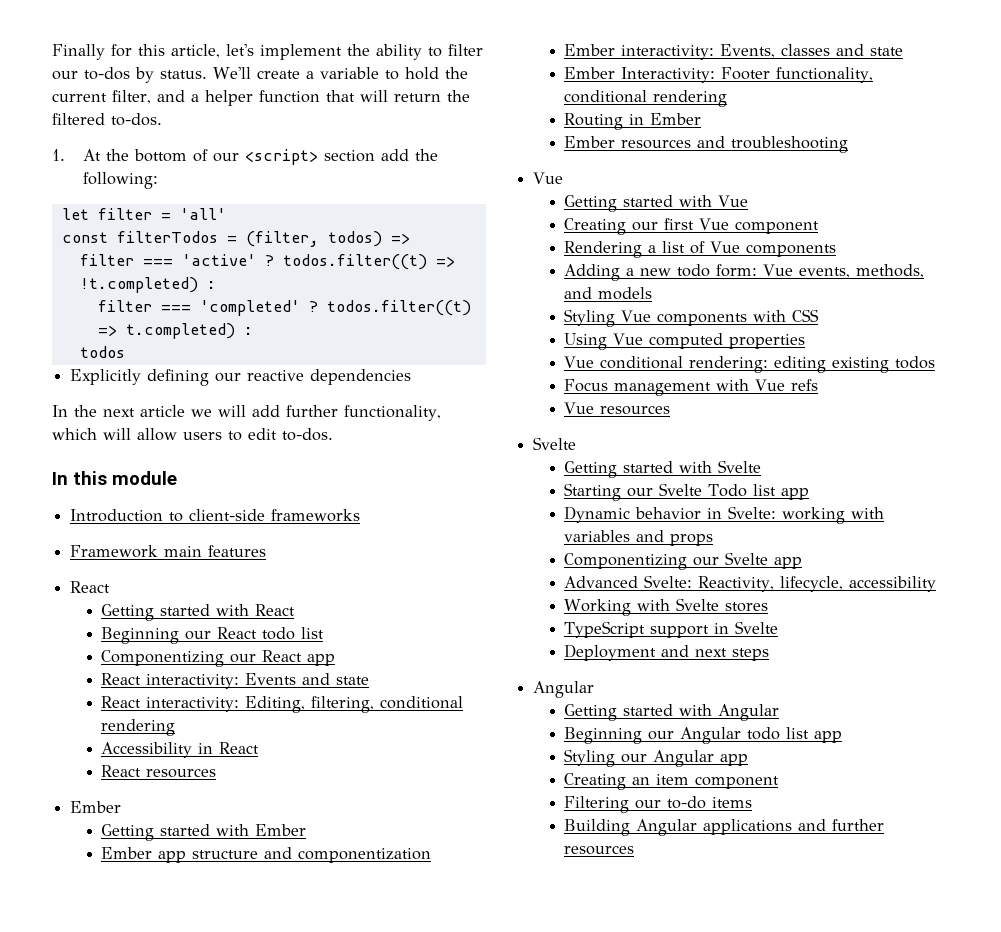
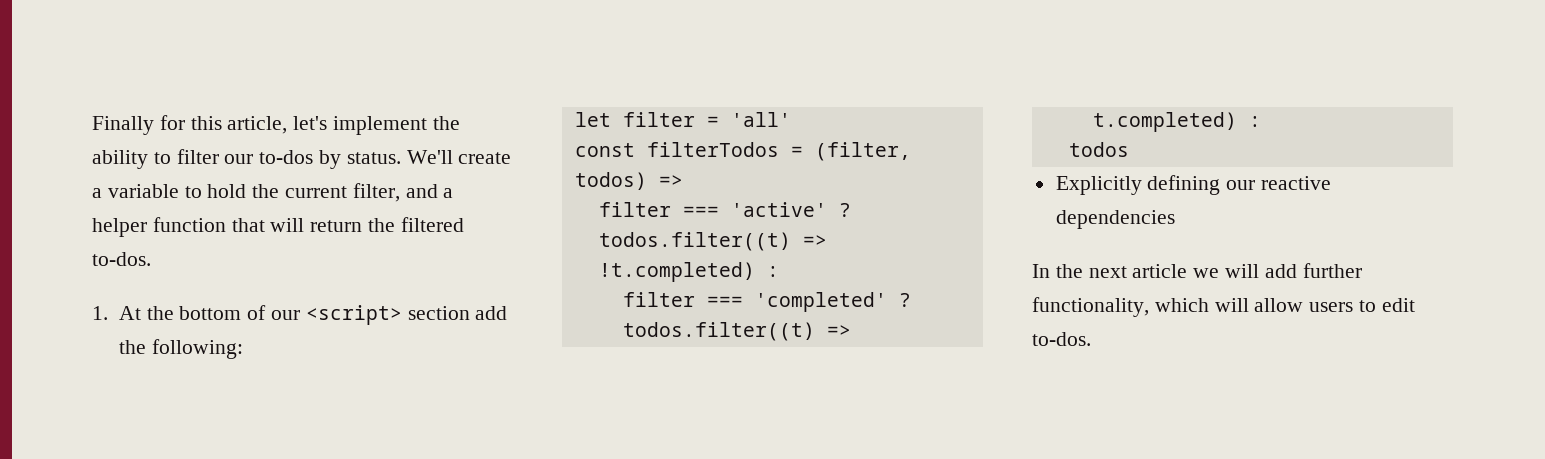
- In this module
- Introduction to client-side frameworks
- Framework main features
- React
- Getting started with React
- Beginning our React todo list
- Componentizing our React app
- React interactivity: Events and state
- React interactivity: Editing, filtering, conditional rendering
- Accessibility in React
- React resources
- Ember
- Getting started with Ember
- Ember app structure and componentization
- Ember interactivity: Events, classes and state
- Ember Interactivity: Footer functionality, conditional rendering
- Routing in Ember
- Ember resources and troubleshooting
- Vue
- Getting started with Vue
- Creating our first Vue component
- Rendering a list of Vue components
- Adding a new todo form: Vue events, methods, and models
- Styling Vue components with CSS
- Using Vue computed properties
- Vue conditional rendering: editing existing todos
- Focus management with Vue refs
- Vue resources
- Svelte
- Getting started with Svelte
- Starting our Svelte Todo list app
- Dynamic behavior in Svelte: working with variables and props
- Componentizing our Svelte app
- Advanced Svelte: Reactivity, lifecycle, accessibility
- Working with Svelte stores
- TypeScript support in Svelte
- Deployment and next steps
- Angular
- Getting started with Angular
- Beginning our Angular todo list app
- Styling our Angular app
- Creating an item component
- Filtering our to-do items
- Building Angular applications and further resources

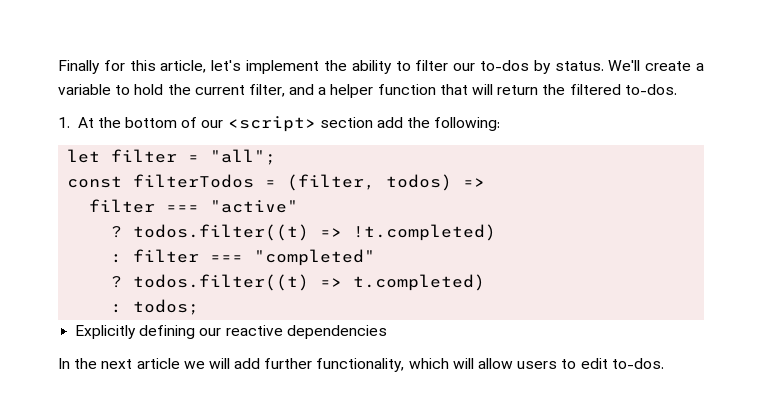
- let filter = 'all'
+ let filter = "all";
- filter === 'active' ? todos.filter((t) => !t.completed) :
- filter === 'completed' ? todos.filter((t) => t.completed) :
- todos
+ filter === "active"
+ ? todos.filter((t) => !t.completed)
+ : filter === "completed"
+ ? todos.filter((t) => t.completed)
+ : todos;

